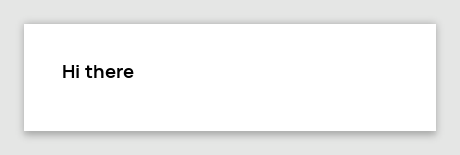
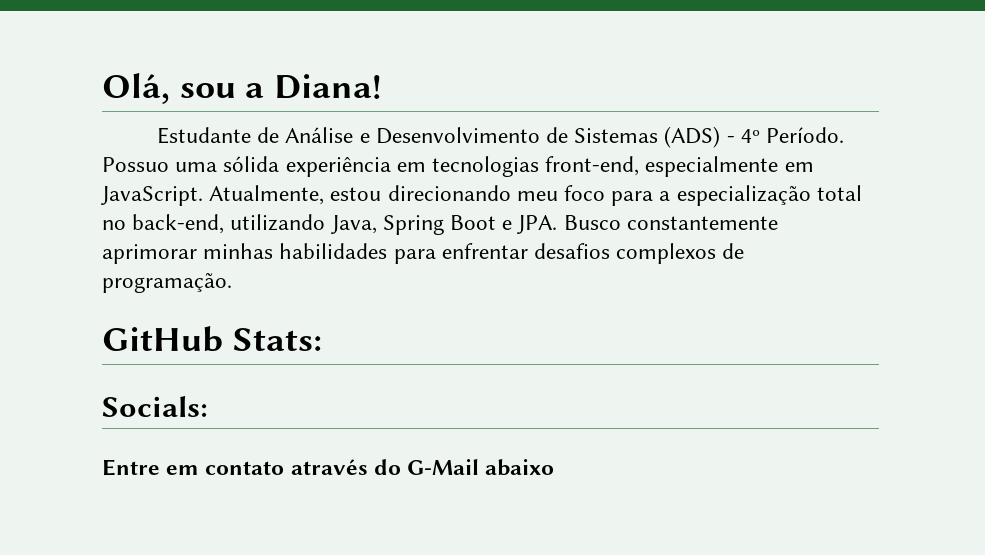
- Hi there
+ Olá, sou a Diana!
+ Estudante de Análise e Desenvolvimento de Sistemas (ADS) - 4º Período. Possuo uma sólida experiência em tecnologias front-end, especialmente em JavaScript. Atualmente, estou direcionando meu foco para a especialização total no back-end, utilizando Java, Spring Boot e JPA. Busco constantemente aprimorar minhas habilidades para enfrentar desafios complexos de programação.
+ GitHub Stats:
+ Socials:
+ Entre em contato através do G-Mail abaixo

